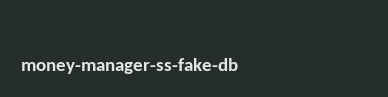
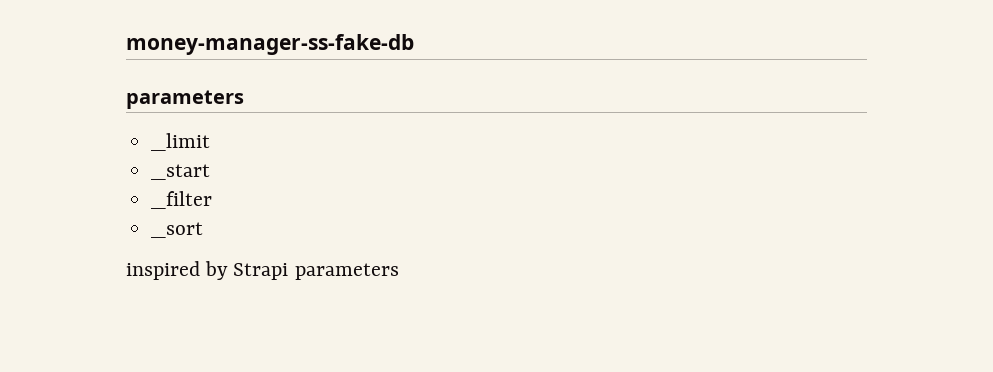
  money-manager-ss-fake-db
+ parameters
+ _limit
+ _start
+ _filter
+ _sort
+ inspired by Strapi parameters

